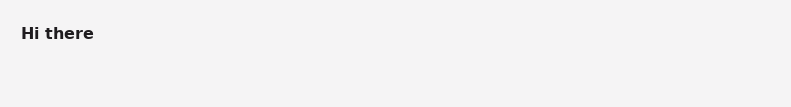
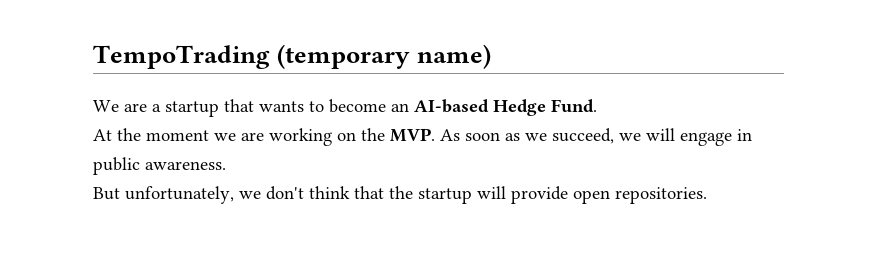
- Hi there
+ TempoTrading (temporary name)
+ We are a startup that wants to become an AI-based Hedge Fund.
+ At the moment we are working on the MVP. As soon as we succeed, we will engage in public awareness.
+ But unfortunately, we don't think that the startup will provide open repositories.

